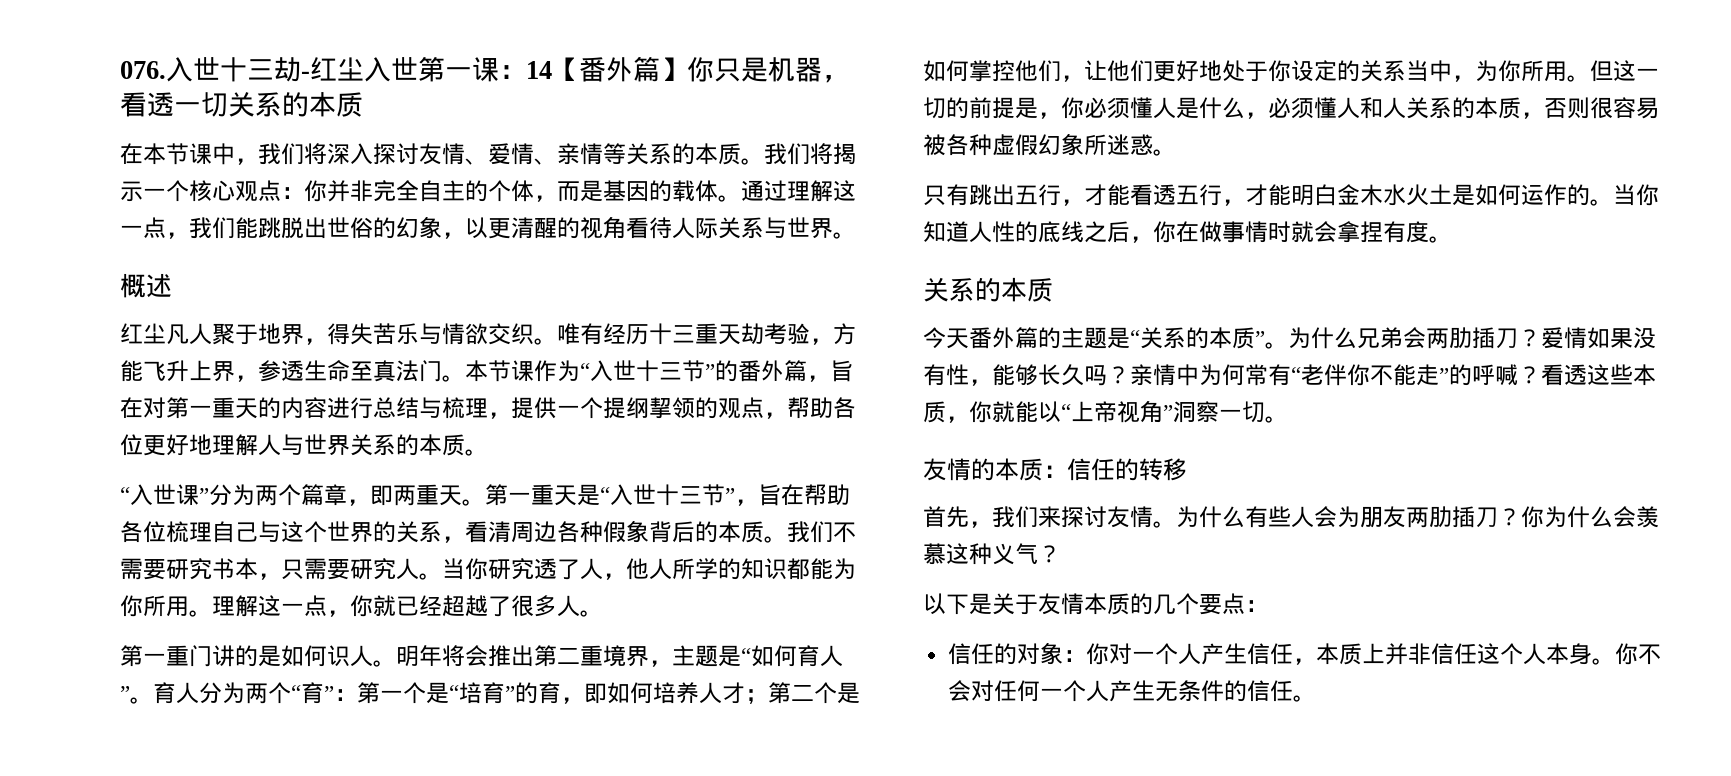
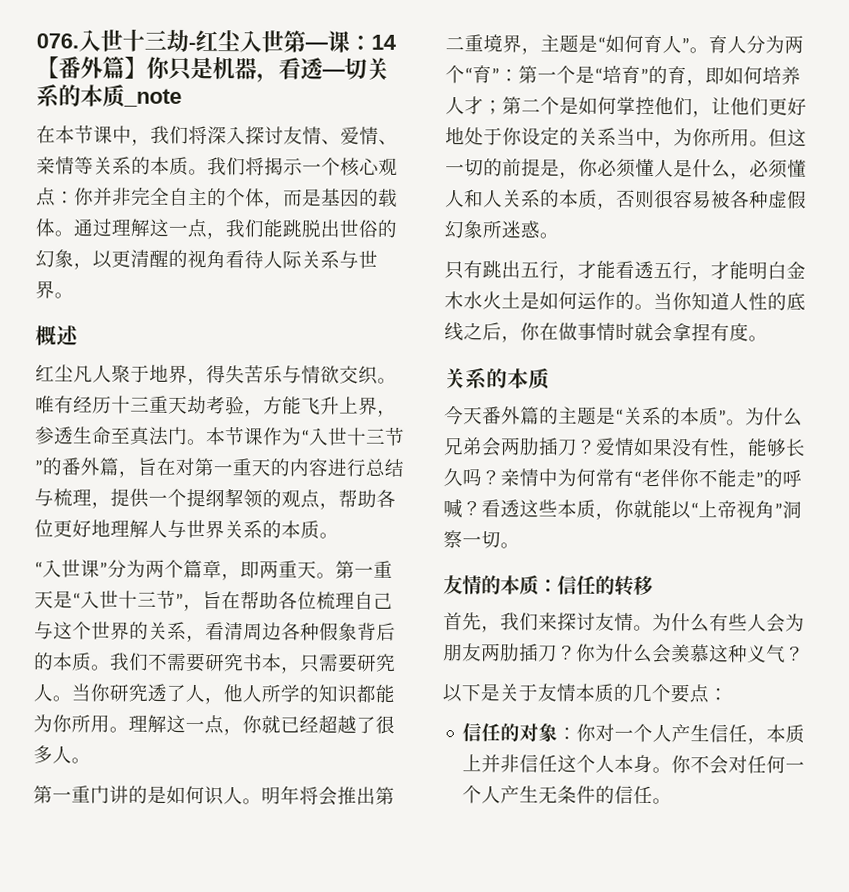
- 076.入世十三劫-红尘入世第一课：14【番外篇】你只是机器，看透一切关系的本质
+ 076.入世十三劫-红尘入世第—课：14【番外篇】你只是机器，看透—切关系的本质_note

